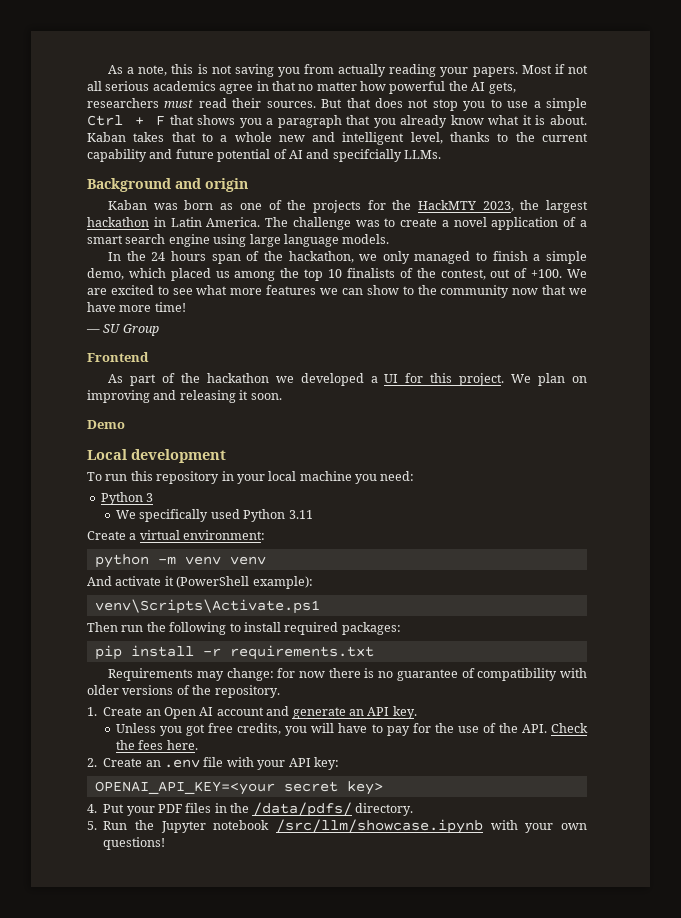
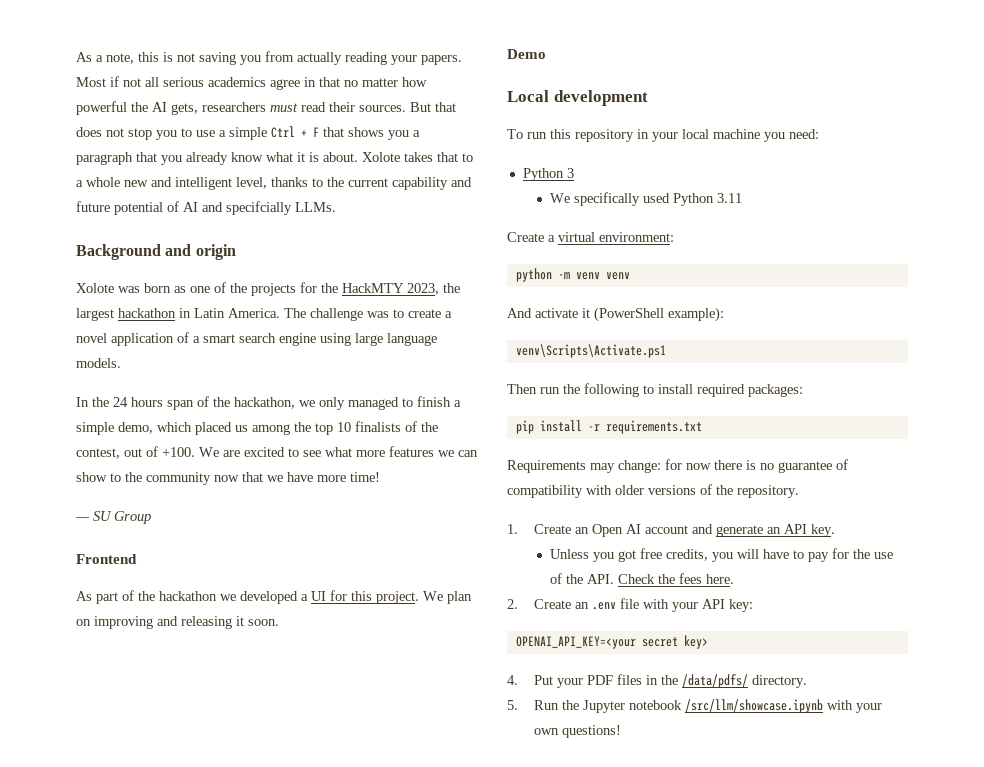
- Kaban takes that to a whole new and intelligent level, thanks to the current capability and future potential of AI and specifcially LLMs.
+ Xolote takes that to a whole new and intelligent level, thanks to the current capability and future potential of AI and specifcially LLMs.
- Kaban was born as one of the projects for the HackMTY 2023, the largest hackathon in Latin America.
+ Xolote was born as one of the projects for the HackMTY 2023, the largest hackathon in Latin America.

